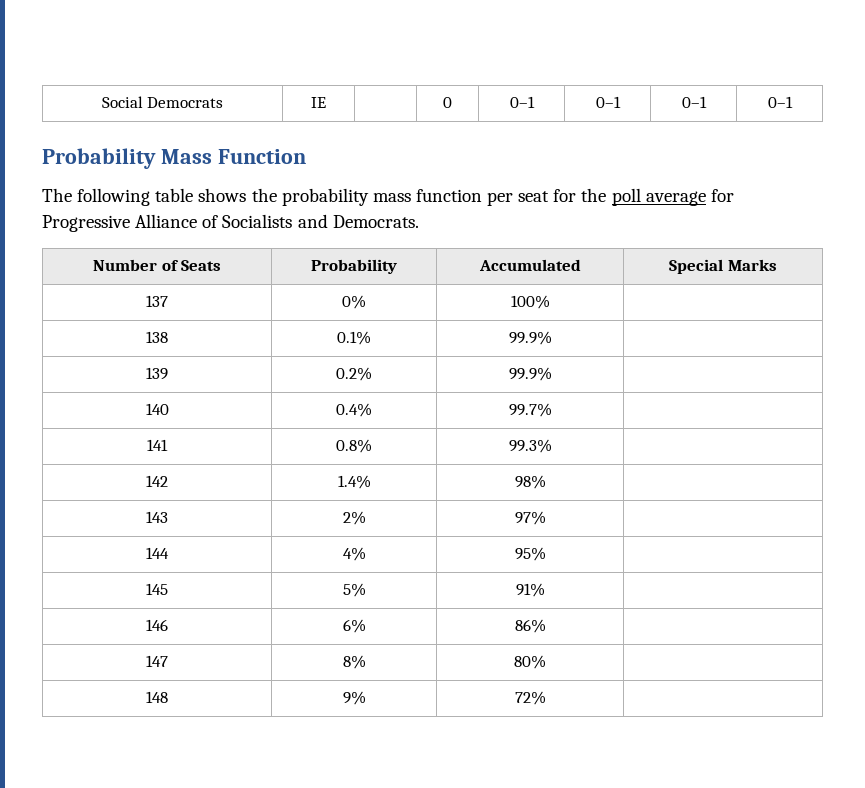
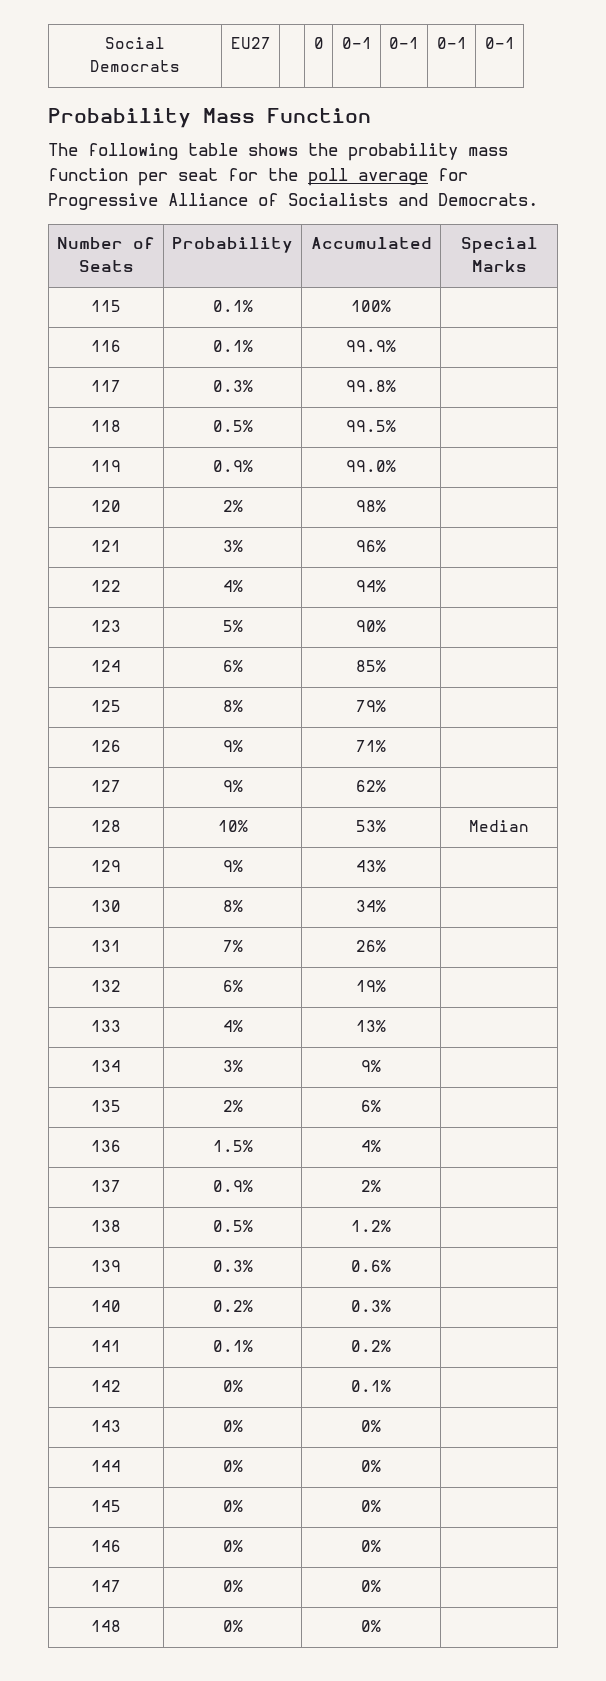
- Social Democrats | IE | | 0 | 0–1 | 0–1 | 0–1 | 0–1
+ Social Democrats | EU27 | | 0 | 0–1 | 0–1 | 0–1 | 0–1
- 137 | 0% | 100% |
+ 115 | 0.1% | 100% |
- 138 | 0.1% | 99.9% |
+ 116 | 0.1% | 99.9% |
+ 117 | 0.3% | 99.8% |
+ 118 | 0.5% | 99.5% |
+ 119 | 0.9% | 99.0% |
+ 120 | 2% | 98% |
+ 121 | 3% | 96% |
+ 122 | 4% | 94% |
+ 123 | 5% | 90% |
+ 124 | 6% | 85% |
+ 125 | 8% | 79% |
+ 126 | 9% | 71% |
+ 127 | 9% | 62% |
+ 128 | 10% | 53% | Median
+ 129 | 9% | 43% |
+ 130 | 8% | 34% |
+ 131 | 7% | 26% |
+ 132 | 6% | 19% |
+ 133 | 4% | 13% |
+ 134 | 3% | 9% |
+ 135 | 2% | 6% |
+ 136 | 1.5% | 4% |
+ 137 | 0.9% | 2% |
+ 138 | 0.5% | 1.2% |
- 139 | 0.2% | 99.9% |
+ 139 | 0.3% | 0.6% |
- 140 | 0.4% | 99.7% |
+ 140 | 0.2% | 0.3% |
- 141 | 0.8% | 99.3% |
+ 141 | 0.1% | 0.2% |
- 142 | 1.4% | 98% |
+ 142 | 0% | 0.1% |
- 143 | 2% | 97% |
+ 143 | 0% | 0% |
- 144 | 4% | 95% |
+ 144 | 0% | 0% |
- 145 | 5% | 91% |
+ 145 | 0% | 0% |
- 146 | 6% | 86% |
+ 146 | 0% | 0% |
- 147 | 8% | 80% |
+ 147 | 0% | 0% |
- 148 | 9% | 72% |
+ 148 | 0% | 0% |

